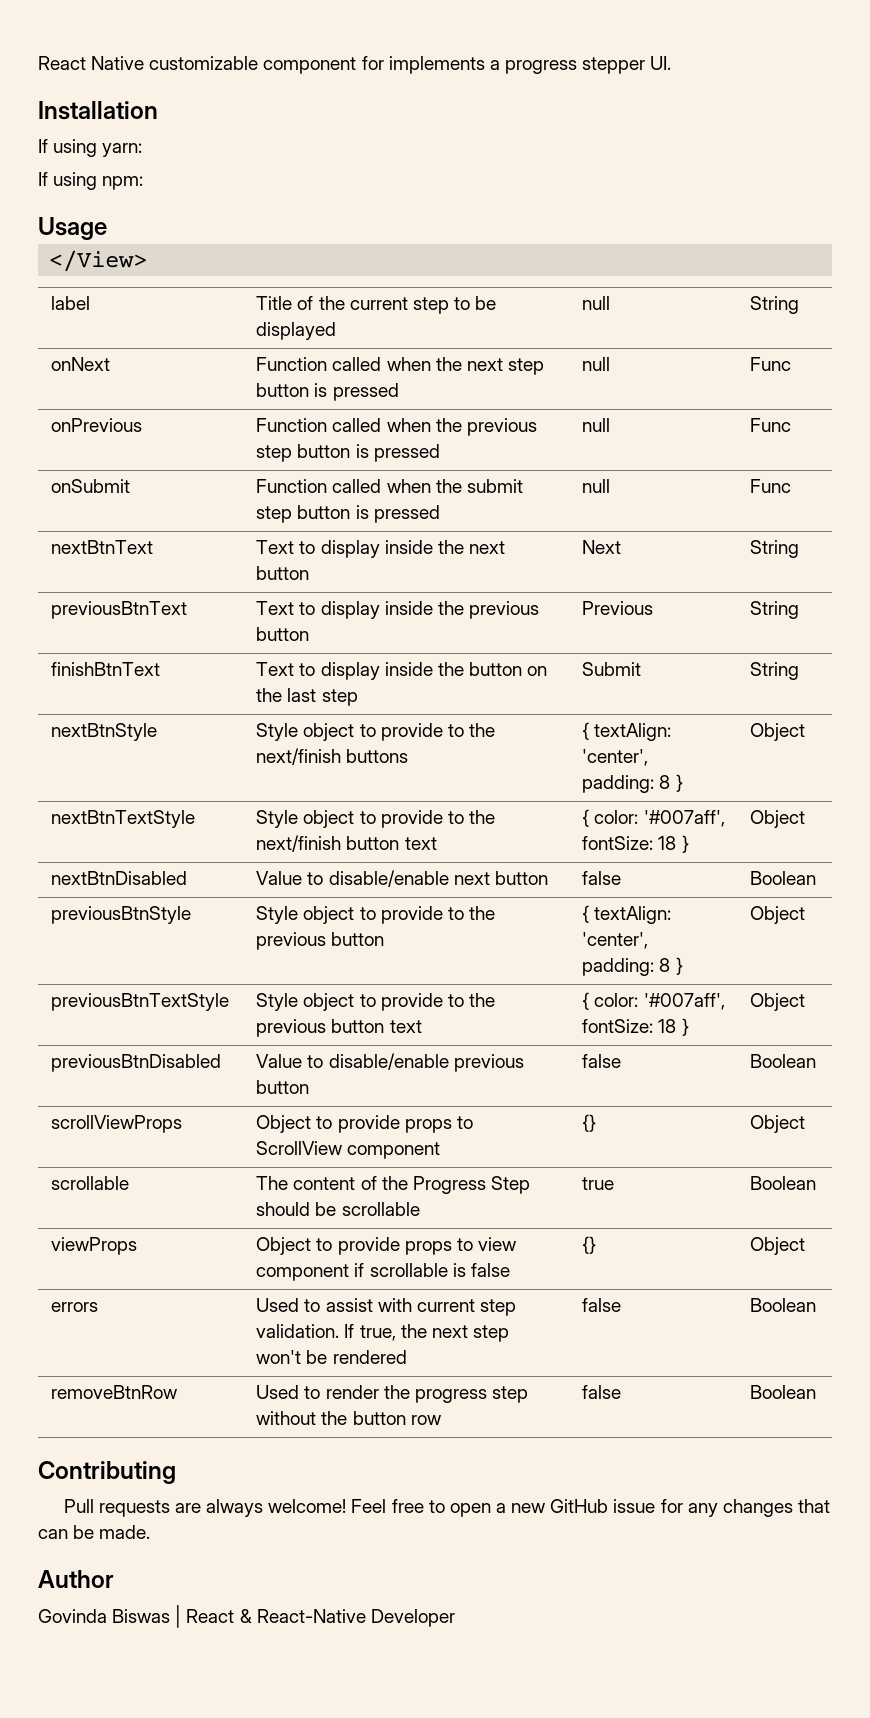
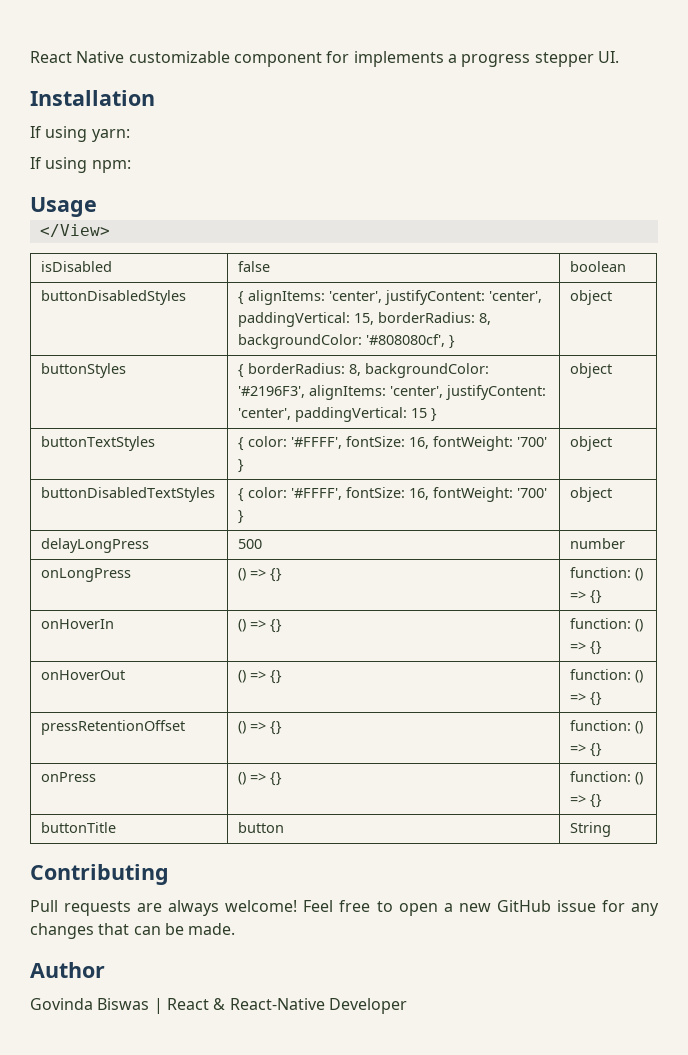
- label | Title of the current step to be displayed | null | String
- onNext | Function called when the next step button is pressed | null | Func
- onPrevious | Function called when the previous step button is pressed | null | Func
- onSubmit | Function called when the submit step button is pressed | null | Func
- nextBtnText | Text to display inside the next button | Next | String
- previousBtnText | Text to display inside the previous button | Previous | String
- finishBtnText | Text to display inside the button on the last step | Submit | String
- nextBtnStyle | Style object to provide to the next/finish buttons | { textAlign: 'center', padding: 8 } | Object
- nextBtnTextStyle | Style object to provide to the next/finish button text | { color: '#007aff', fontSize: 18 } | Object
- nextBtnDisabled | Value to disable/enable next button | false | Boolean
- previousBtnStyle | Style object to provide to the previous button | { textAlign: 'center', padding: 8 } | Object
- previousBtnTextStyle | Style object to provide to the previous button text | { color: '#007aff', fontSize: 18 } | Object
- previousBtnDisabled | Value to disable/enable previous button | false | Boolean
- scrollViewProps | Object to provide props to ScrollView component | {} | Object
- scrollable | The content of the Progress Step should be scrollable | true | Boolean
- viewProps | Object to provide props to view component if scrollable is false | {} | Object
- errors | Used to assist with current step validation. If true, the next step won't be rendered | false | Boolean
- removeBtnRow | Used to render the progress step without the button row | false | Boolean
+ isDisabled | false | boolean
+ buttonDisabledStyles | { alignItems: 'center', justifyContent: 'center', paddingVertical: 15, borderRadius: 8, backgroundColor: '#808080cf', } | object
+ buttonStyles | { borderRadius: 8, backgroundColor: '#2196F3', alignItems: 'center', justifyContent: 'center', paddingVertical: 15 } | object
+ buttonTextStyles | { color: '#FFFF', fontSize: 16, fontWeight: '700' } | object
+ buttonDisabledTextStyles | { color: '#FFFF', fontSize: 16, fontWeight: '700' } | object
+ delayLongPress | 500 | number
+ onLongPress | () => {} | function: () => {}
+ onHoverIn | () => {} | function: () => {}
+ onHoverOut | () => {} | function: () => {}
+ pressRetentionOffset | () => {} | function: () => {}
+ onPress | () => {} | function: () => {}
+ buttonTitle | button | String

